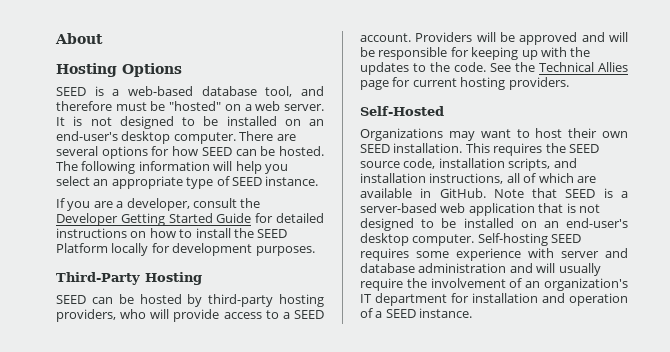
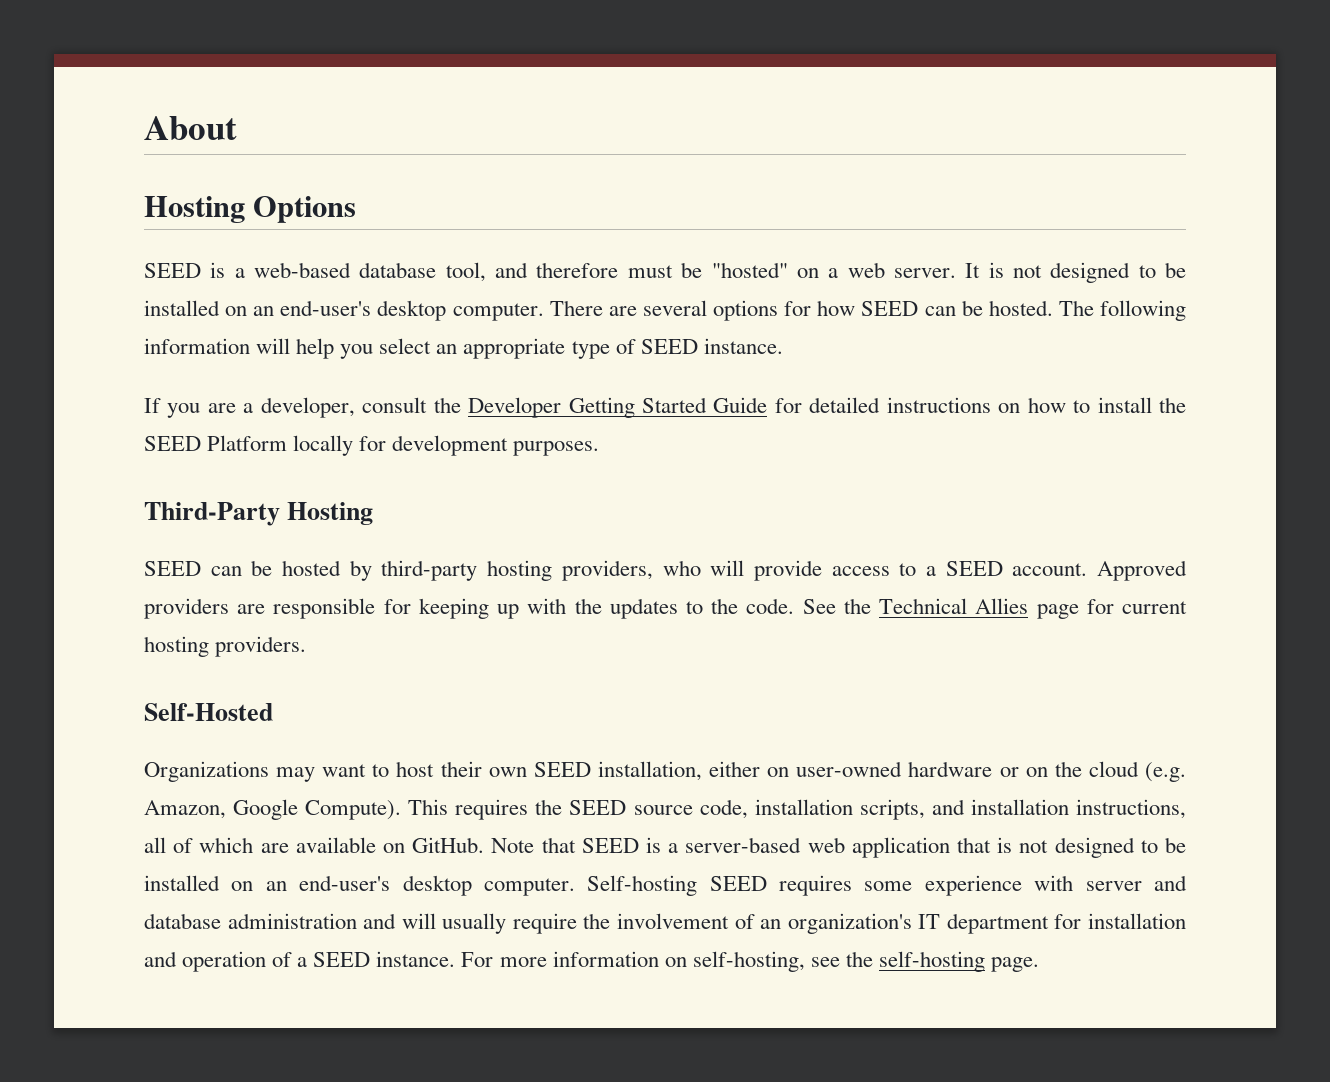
- Providers will be approved and will be responsible for keeping up with the updates to the code.
+ Approved providers are responsible for keeping up with the updates to the code.
- Organizations may want to host their own SEED installation.
+ Organizations may want to host their own SEED installation, either on user-owned hardware or on the cloud (e.g. Amazon, Google Compute).
- This requires the SEED source code, installation scripts, and installation instructions, all of which are available in GitHub.
+ This requires the SEED source code, installation scripts, and installation instructions, all of which are available on GitHub.
+ For more information on self-hosting, see the self-hosting page.

